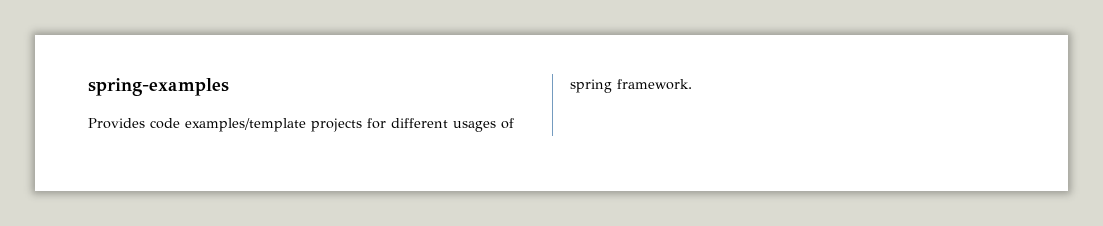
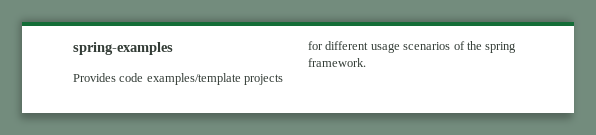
- Provides code examples/template projects for different usages of spring framework.
+ Provides code examples/template projects for different usage scenarios of the spring framework.

